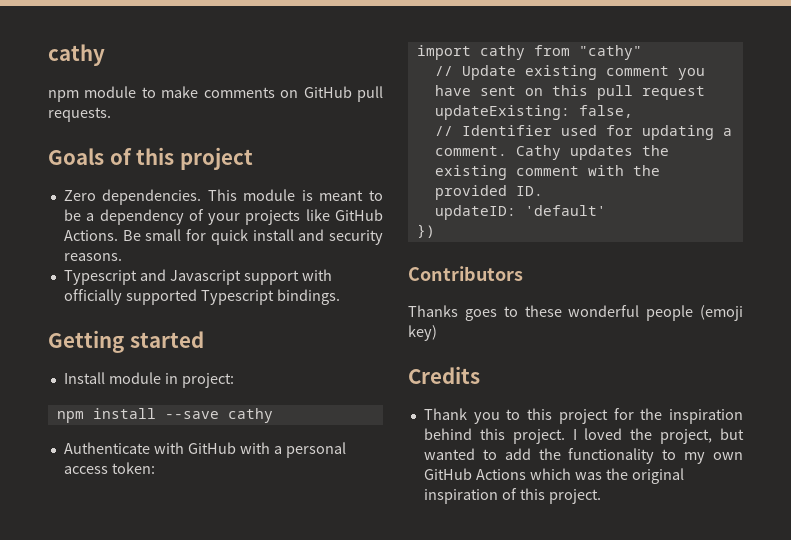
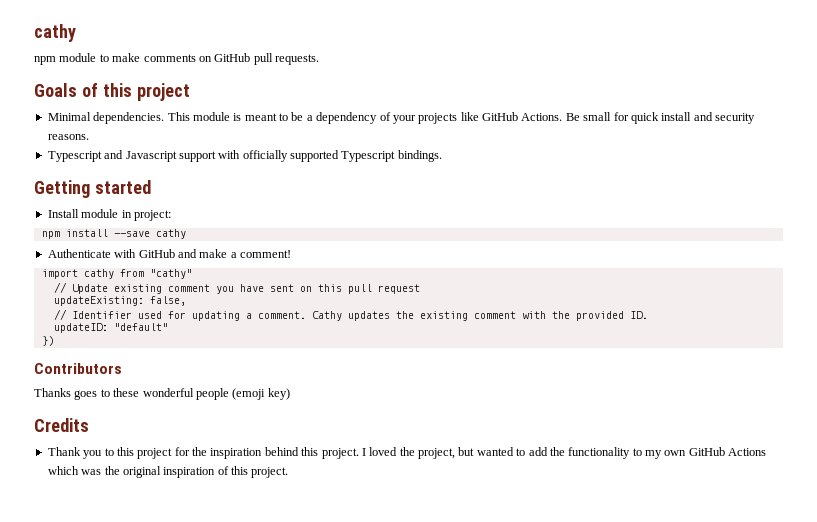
- Zero dependencies.
+ Minimal dependencies.
- Authenticate with GitHub with a personal access token:
+ Authenticate with GitHub and make a comment!
- updateID: 'default'
+ updateID: "default"

